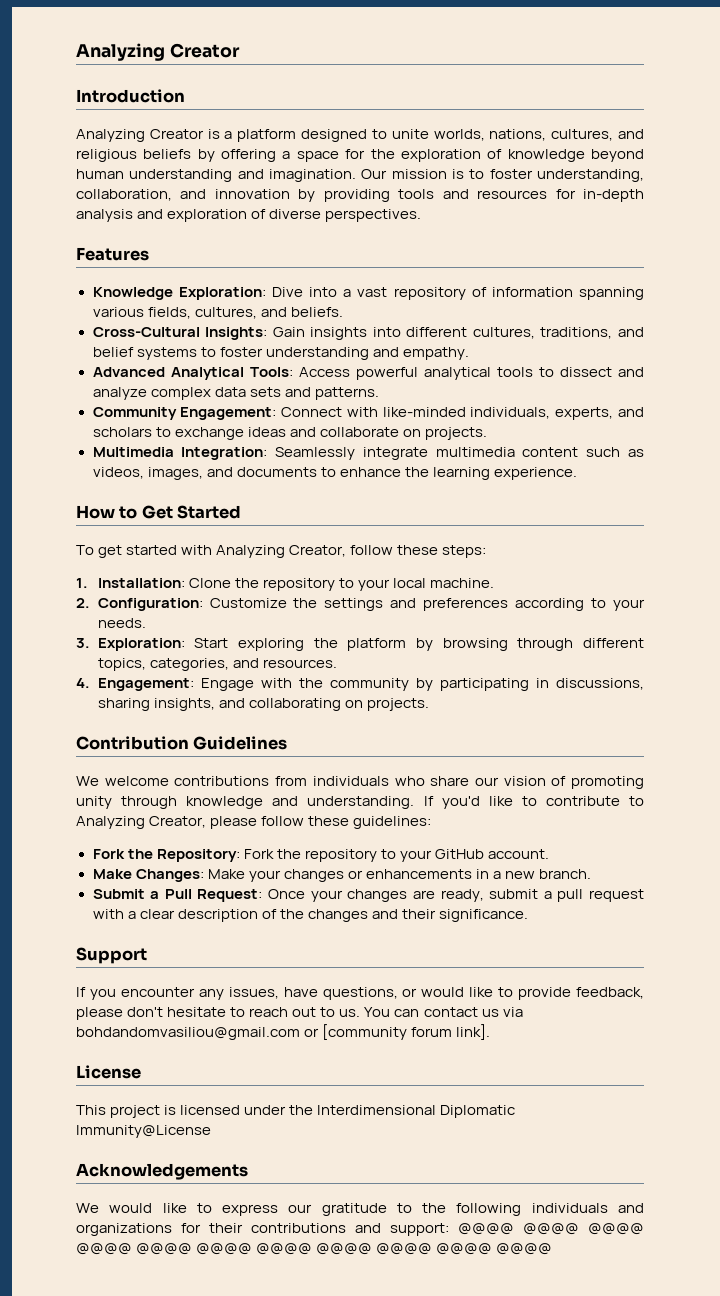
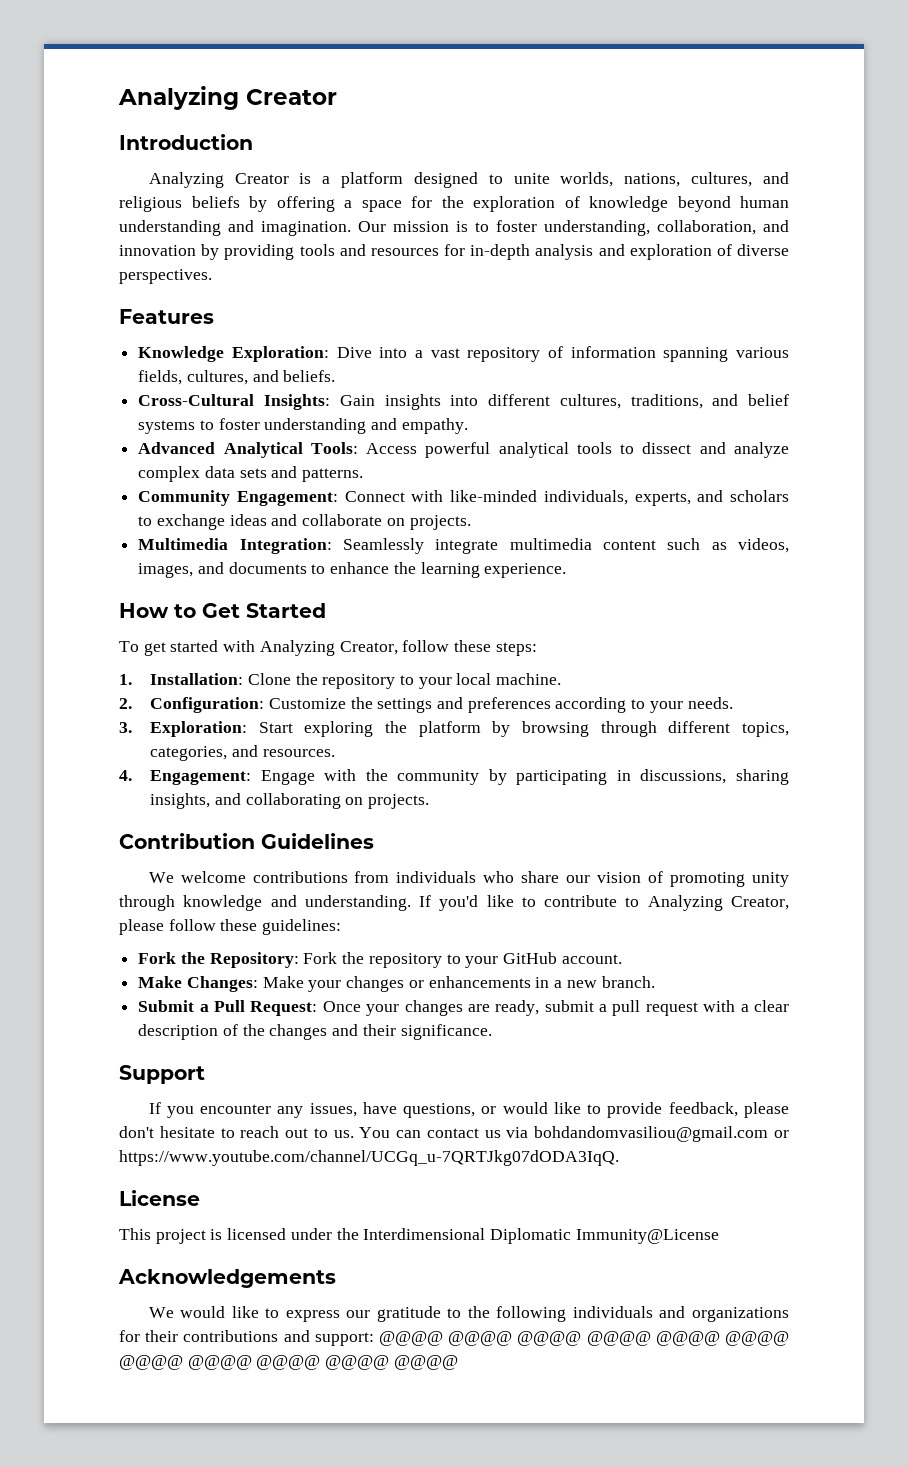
- You can contact us via bohdandomvasiliou@gmail.com or [community forum link].
+ You can contact us via bohdandomvasiliou@gmail.com or https://www.youtube.com/channel/UCGq_u-7QRTJkg07dODA3IqQ.

